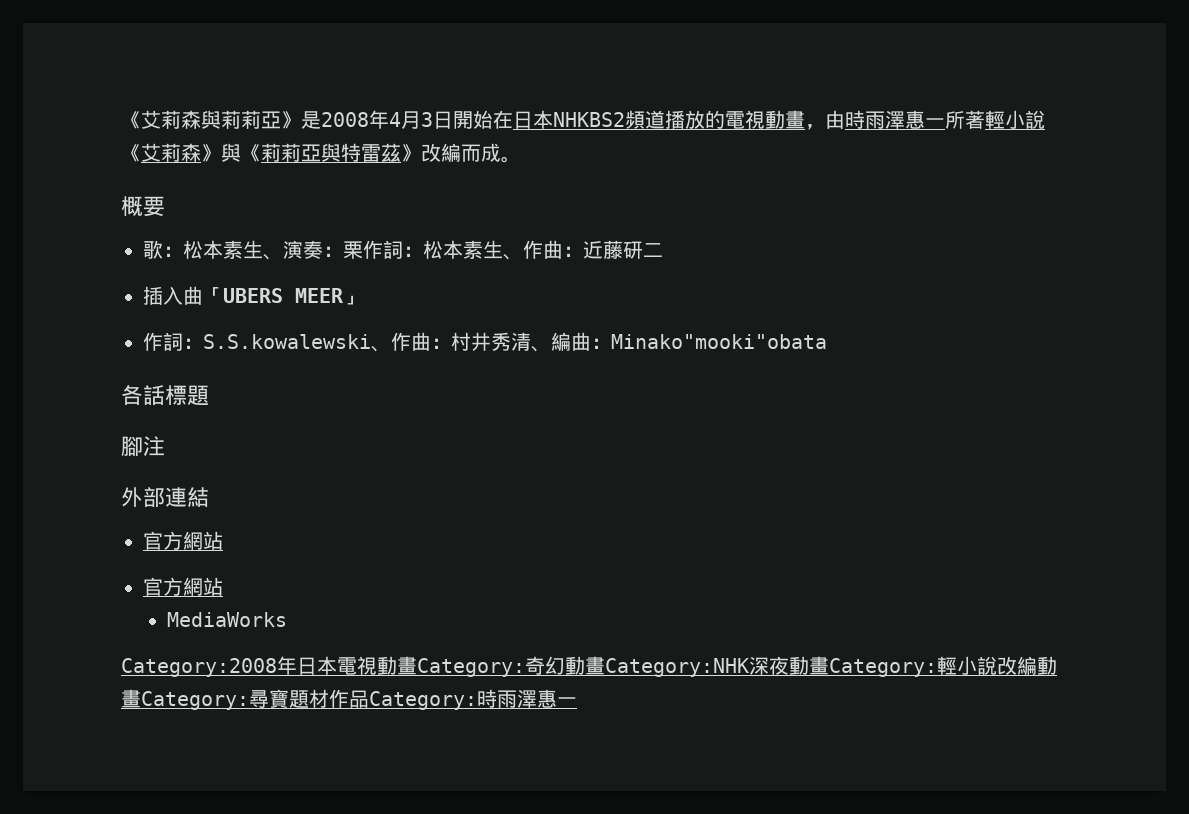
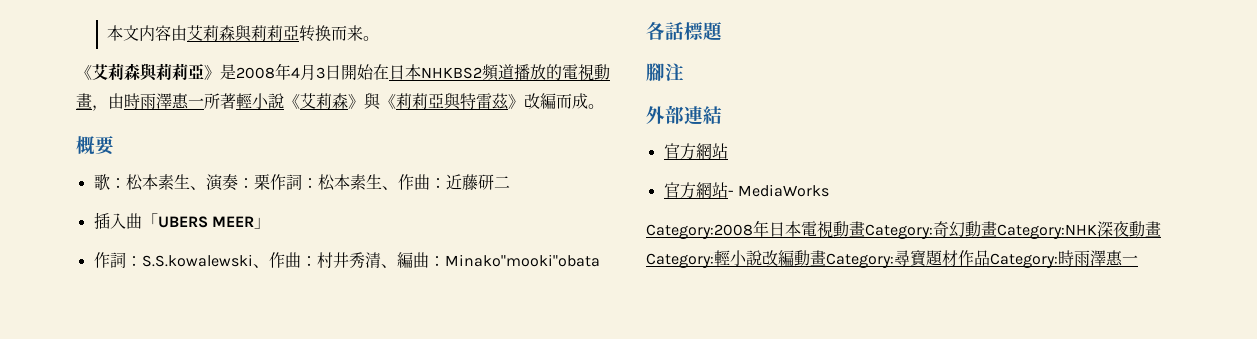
+ 本文内容由艾莉森與莉莉亞转换而来。
  外部連結
  官方網站
- 官方網站
- MediaWorks
+ 官方網站- MediaWorks

